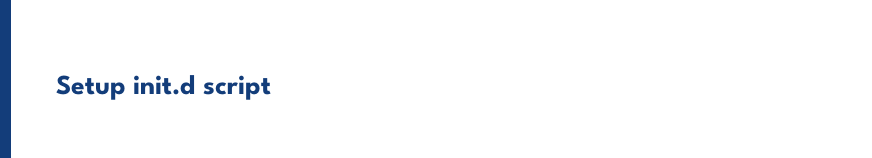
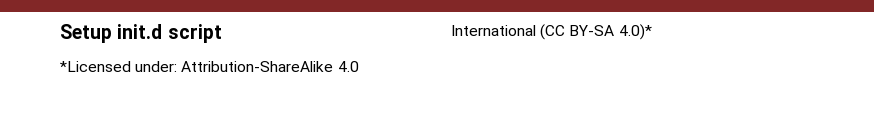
+ *Licensed under: Attribution-ShareAlike 4.0 International (CC BY-SA 4.0)*

